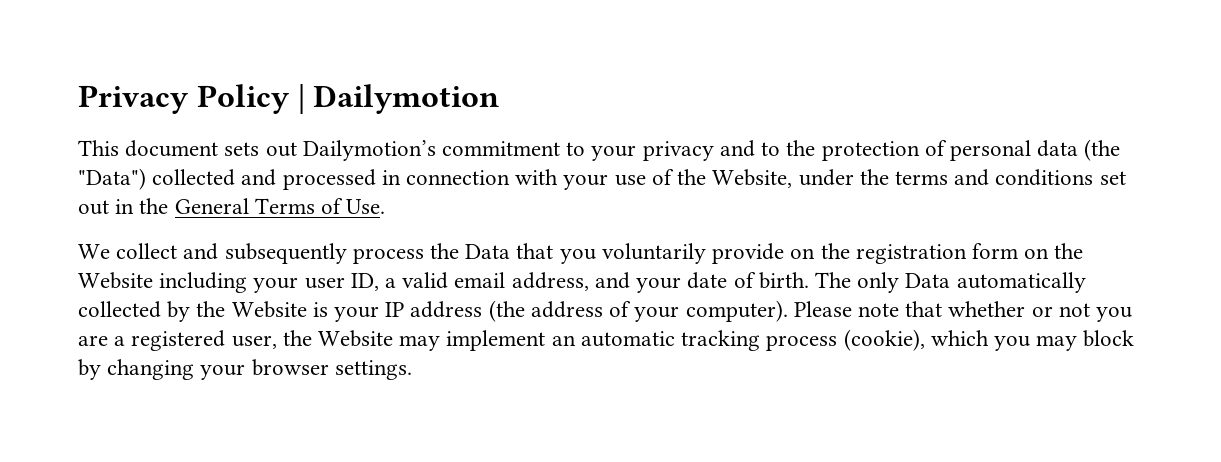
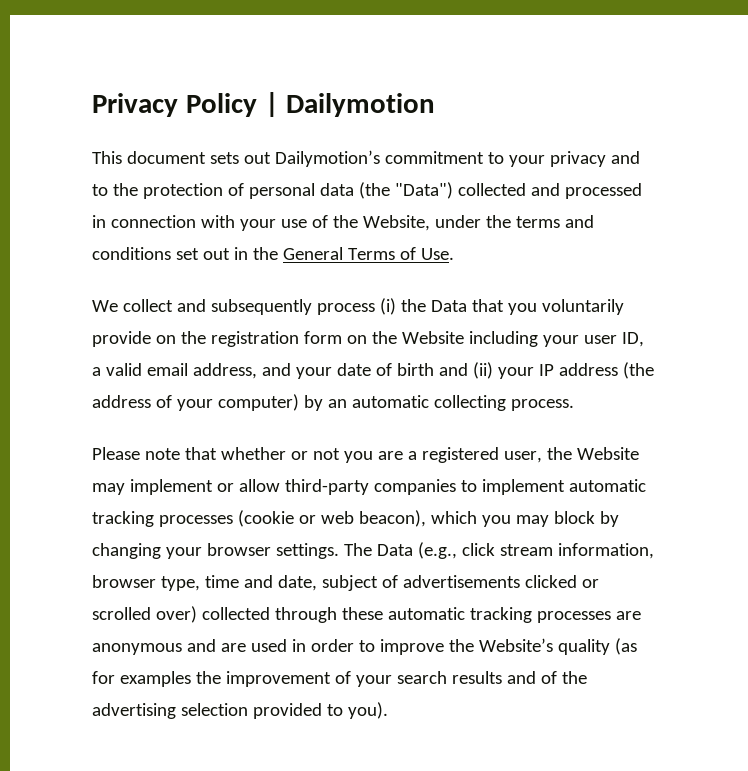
- We collect and subsequently process the Data that you voluntarily provide on the registration form on the Website including your user ID, a valid email address, and your date of birth. The only Data automatically collected by the Website is your IP address (the address of your computer). Please note that whether or not you are a registered user, the Website may implement an automatic tracking process (cookie), which you may block by changing your browser settings.
+ We collect and subsequently process (i) the Data that you voluntarily provide on the registration form on the Website including your user ID, a valid email address, and your date of birth and (ii) your IP address (the address of your computer) by an automatic collecting process.
+ Please note that whether or not you are a registered user, the Website may implement or allow third-party companies to implement automatic tracking processes (cookie or web beacon), which you may block by changing your browser settings.
+ The Data (e.g., click stream information, browser type, time and date, subject of advertisements clicked or scrolled over) collected through these automatic tracking processes are anonymous and are used in order to improve the Website’s quality (as for examples the improvement of your search results and of the advertising selection provided to you).

